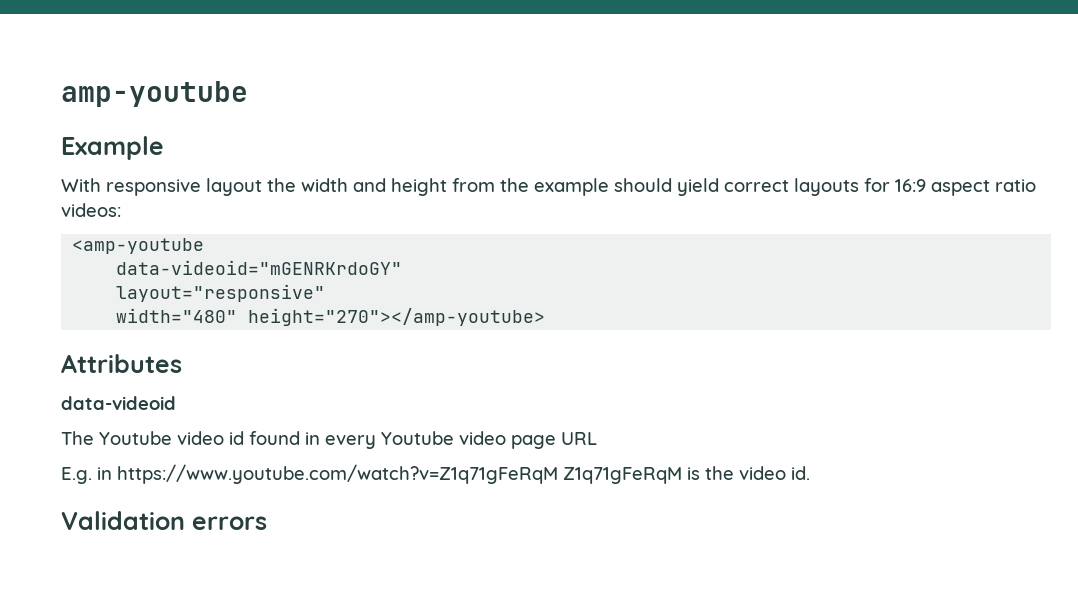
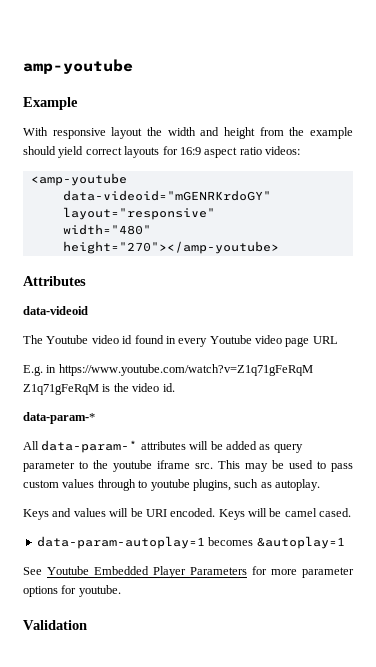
  E.g. in https://www.youtube.com/watch?v=Z1q71gFeRqM Z1q71gFeRqM is the video id.
+ data-param-*
+ All data-param-* attributes will be added as query parameter to the youtube iframe src. This may be used to pass custom values through to youtube plugins, such as autoplay.
+ Keys and values will be URI encoded. Keys will be camel cased.
+ data-param-autoplay=1 becomes &autoplay=1
+ See Youtube Embedded Player Parameters for more parameter options for youtube.
- Validation errors
+ Validation

